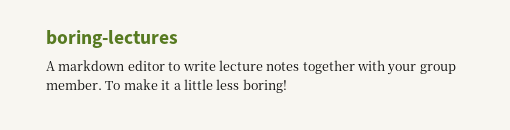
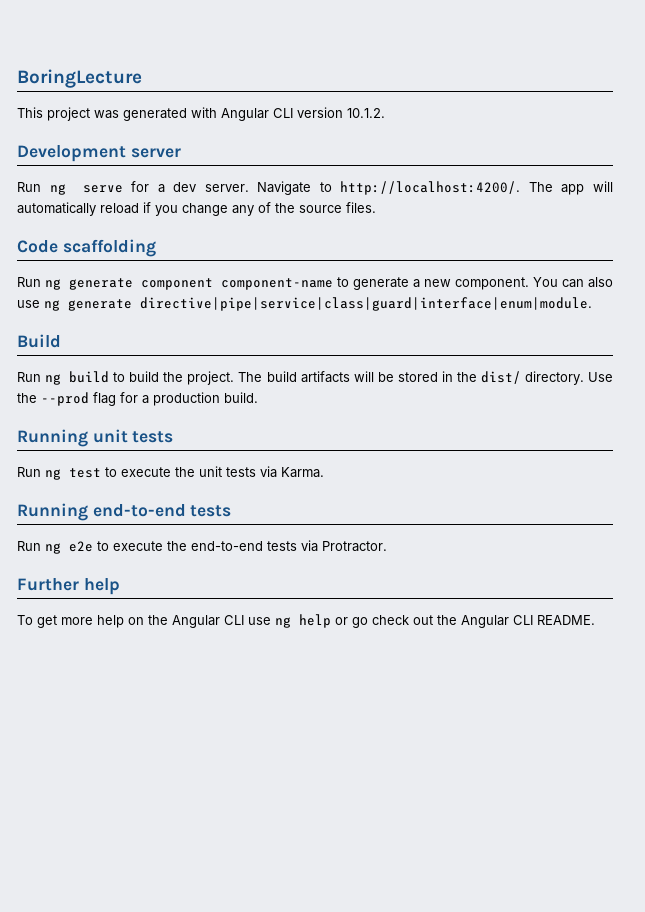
- boring-lectures
- A markdown editor to write lecture notes together with your group member. To make it a little less boring!
+ BoringLecture
+ This project was generated with Angular CLI version 10.1.2.
+ Development server
+ Run ng serve for a dev server. Navigate to http://localhost:4200/. The app will automatically reload if you change any of the source files.
+ Code scaffolding
+ Run ng generate component component-name to generate a new component. You can also use ng generate directive|pipe|service|class|guard|interface|enum|module.
+ Build
+ Run ng build to build the project. The build artifacts will be stored in the dist/ directory. Use the --prod flag for a production build.
+ Running unit tests
+ Run ng test to execute the unit tests via Karma.
+ Running end-to-end tests
+ Run ng e2e to execute the end-to-end tests via Protractor.
+ Further help
+ To get more help on the Angular CLI use ng help or go check out the Angular CLI README.

